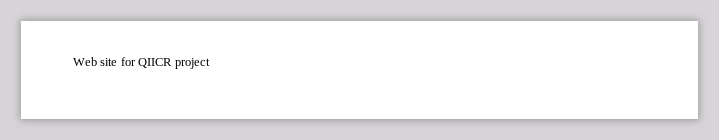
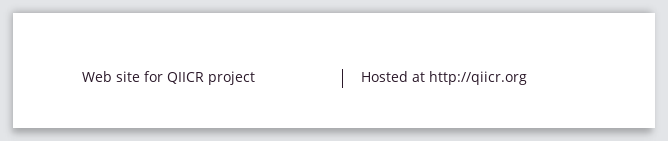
+ Hosted at http://qiicr.org

